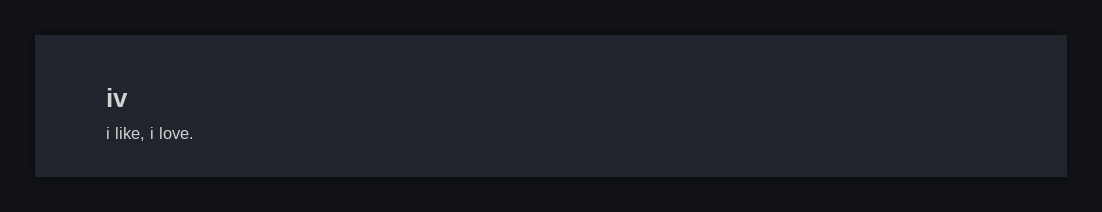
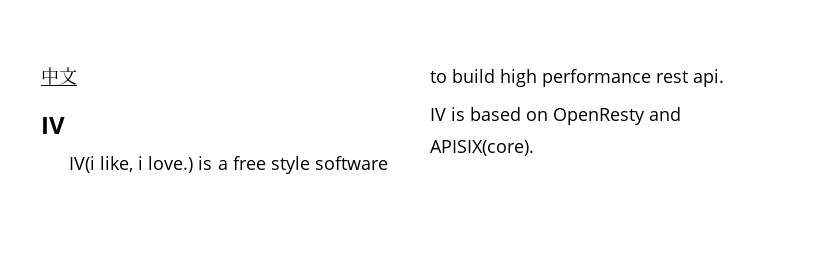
- iv
- i like, i love.
+ 中文
+ IV
+ IV(i like, i love.) is a free style software to build high performance rest api.
+ IV is based on OpenResty and APISIX(core).

